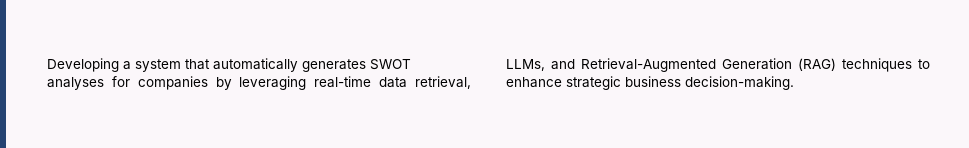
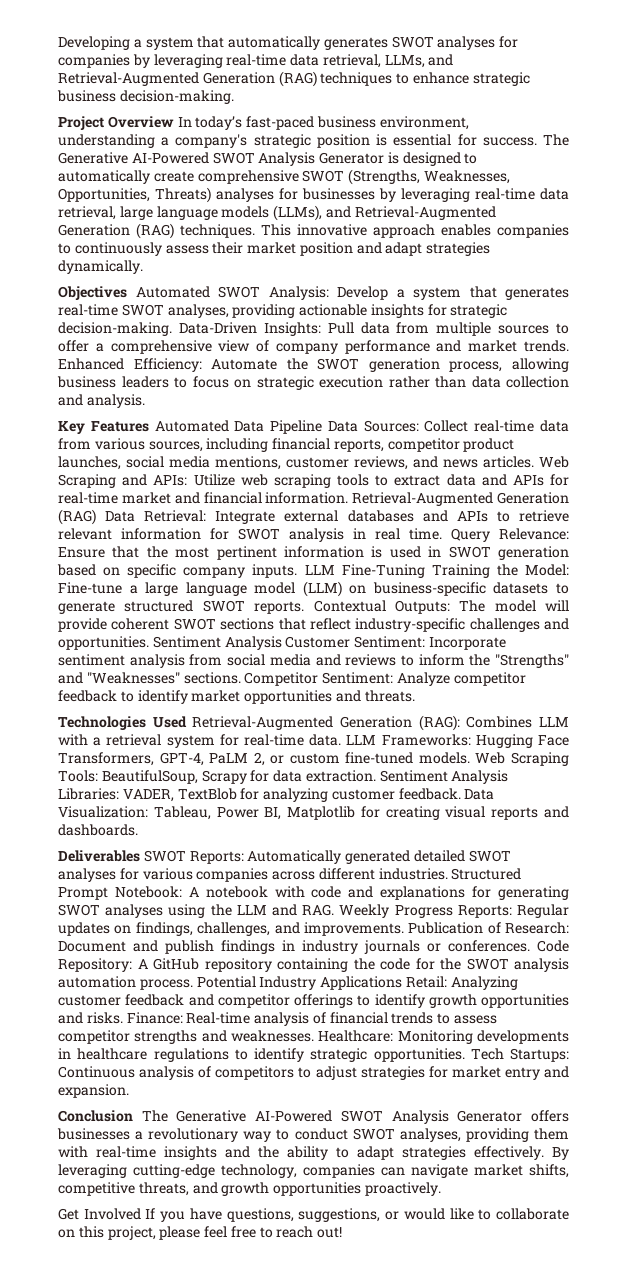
+ Project Overview In today’s fast-paced business environment, understanding a company's strategic position is essential for success. The Generative AI-Powered SWOT Analysis Generator is designed to automatically create comprehensive SWOT (Strengths, Weaknesses, Opportunities, Threats) analyses for businesses by leveraging real-time data retrieval, large language models (LLMs), and Retrieval-Augmented Generation (RAG) techniques. This innovative approach enables companies to continuously assess their market position and adapt strategies dynamically.
+ Objectives Automated SWOT Analysis: Develop a system that generates real-time SWOT analyses, providing actionable insights for strategic decision-making. Data-Driven Insights: Pull data from multiple sources to offer a comprehensive view of company performance and market trends. Enhanced Efficiency: Automate the SWOT generation process, allowing business leaders to focus on strategic execution rather than data collection and analysis.
+ Key Features Automated Data Pipeline Data Sources: Collect real-time data from various sources, including financial reports, competitor product launches, social media mentions, customer reviews, and news articles. Web Scraping and APIs: Utilize web scraping tools to extract data and APIs for real-time market and financial information. Retrieval-Augmented Generation (RAG) Data Retrieval: Integrate external databases and APIs to retrieve relevant information for SWOT analysis in real time. Query Relevance: Ensure that the most pertinent information is used in SWOT generation based on specific company inputs. LLM Fine-Tuning Training the Model: Fine-tune a large language model (LLM) on business-specific datasets to generate structured SWOT reports. Contextual Outputs: The model will provide coherent SWOT sections that reflect industry-specific challenges and opportunities. Sentiment Analysis Customer Sentiment: Incorporate sentiment analysis from social media and reviews to inform the "Strengths" and "Weaknesses" sections. Competitor Sentiment: Analyze competitor feedback to identify market opportunities and threats.
+ Technologies Used Retrieval-Augmented Generation (RAG): Combines LLM with a retrieval system for real-time data. LLM Frameworks: Hugging Face Transformers, GPT-4, PaLM 2, or custom fine-tuned models. Web Scraping Tools: BeautifulSoup, Scrapy for data extraction. Sentiment Analysis Libraries: VADER, TextBlob for analyzing customer feedback. Data Visualization: Tableau, Power BI, Matplotlib for creating visual reports and dashboards.
+ Deliverables SWOT Reports: Automatically generated detailed SWOT analyses for various companies across different industries. Structured Prompt Notebook: A notebook with code and explanations for generating SWOT analyses using the LLM and RAG. Weekly Progress Reports: Regular updates on findings, challenges, and improvements. Publication of Research: Document and publish findings in industry journals or conferences. Code Repository: A GitHub repository containing the code for the SWOT analysis automation process. Potential Industry Applications Retail: Analyzing customer feedback and competitor offerings to identify growth opportunities and risks. Finance: Real-time analysis of financial trends to assess competitor strengths and weaknesses. Healthcare: Monitoring developments in healthcare regulations to identify strategic opportunities. Tech Startups: Continuous analysis of competitors to adjust strategies for market entry and expansion.
+ Conclusion The Generative AI-Powered SWOT Analysis Generator offers businesses a revolutionary way to conduct SWOT analyses, providing them with real-time insights and the ability to adapt strategies effectively. By leveraging cutting-edge technology, companies can navigate market shifts, competitive threats, and growth opportunities proactively.
+ Get Involved If you have questions, suggestions, or would like to collaborate on this project, please feel free to reach out!

